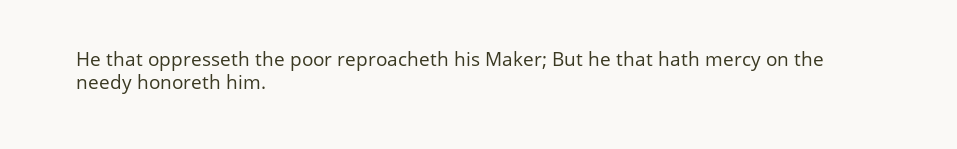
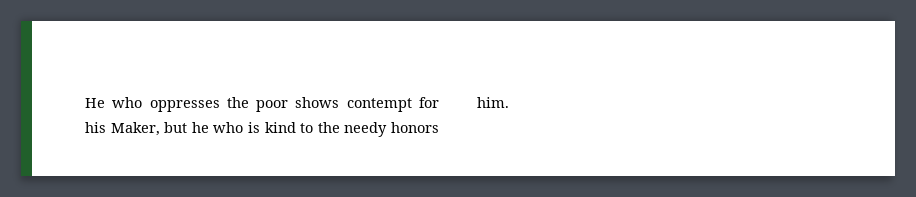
- He that oppresseth the poor reproacheth his Maker; But he that hath mercy on the needy honoreth him.
+ He who oppresses the poor shows contempt for his Maker, but he who is kind to the needy honors him.

